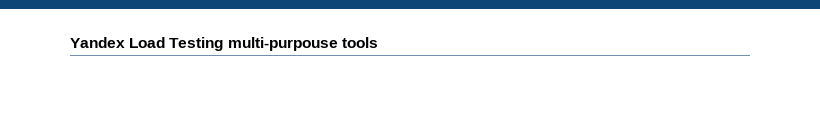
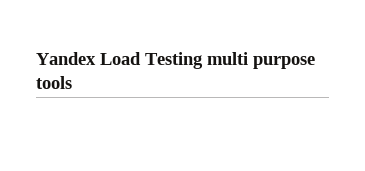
- Yandex Load Testing multi-purpouse tools
+ Yandex Load Testing multi purpose tools

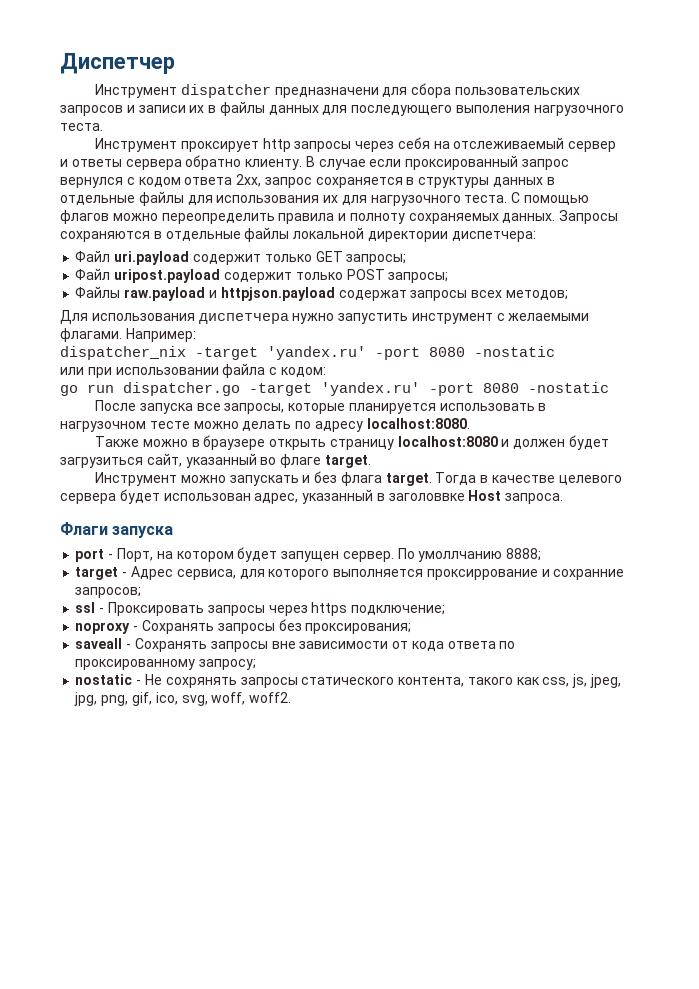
- Yandex Load Testing multi purpose tools
+ Диспетчер
+ Инструмент dispatcher предназначени для сбора пользовательских запросов и записи их в файлы данных для последующего выполения нагрузочного теста.
+ Инструмент проксирует http запросы через себя на отслеживаемый сервер и ответы сервера обратно клиенту. В случае если проксированный запрос вернулся с кодом ответа 2хх, запрос сохраняется в структуры данных в отдельные файлы для использования их для нагрузочного теста. С помощью флагов можно переопределить правила и полноту сохраняемых данных. Запросы сохраняются в отдельные файлы локальной директории диспетчера:
+ Файл uri.payload содержит только GET запросы;
+ Файл uripost.payload содержит только POST запросы;
+ Файлы raw.payload и httpjson.payload содержат запросы всех методов;
+ Для использования диспетчера нужно запустить инструмент с желаемыми флагами. Например:
+ dispatcher_nix -target 'yandex.ru' -port 8080 -nostatic
+ или при использовании файла с кодом:
+ go run dispatcher.go -target 'yandex.ru' -port 8080 -nostatic
+ После запуска все запросы, которые планируется использовать в нагрузочном тесте можно делать по адресу localhost:8080.
+ Также можно в браузере открыть страницу localhost:8080 и должен будет загрузиться сайт, указанный во флаге target.
+ Инструмент можно запускать и без флага target. Тогда в качестве целевого сервера будет использован адрес, указанный в заголоввке Host запроса.
+ Флаги запуска
+ port - Порт, на котором будет запущен сервер. По умоллчанию 8888;
+ target - Адрес сервиса, для которого выполняется проксиррование и сохранние запросов;
+ ssl - Проксировать запросы через https подключение;
+ noproxy - Сохранять запросы без проксирования;
+ saveall - Сохранять запросы вне зависимости от кода ответа по проксированному запросу;
+ nostatic - Не сохрянять запросы статического контента, такого как css, js, jpeg, jpg, png, gif, ico, svg, woff, woff2.

